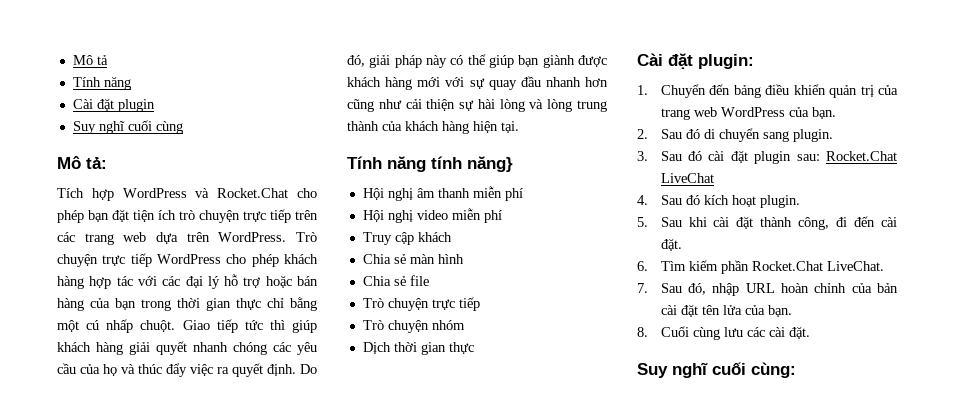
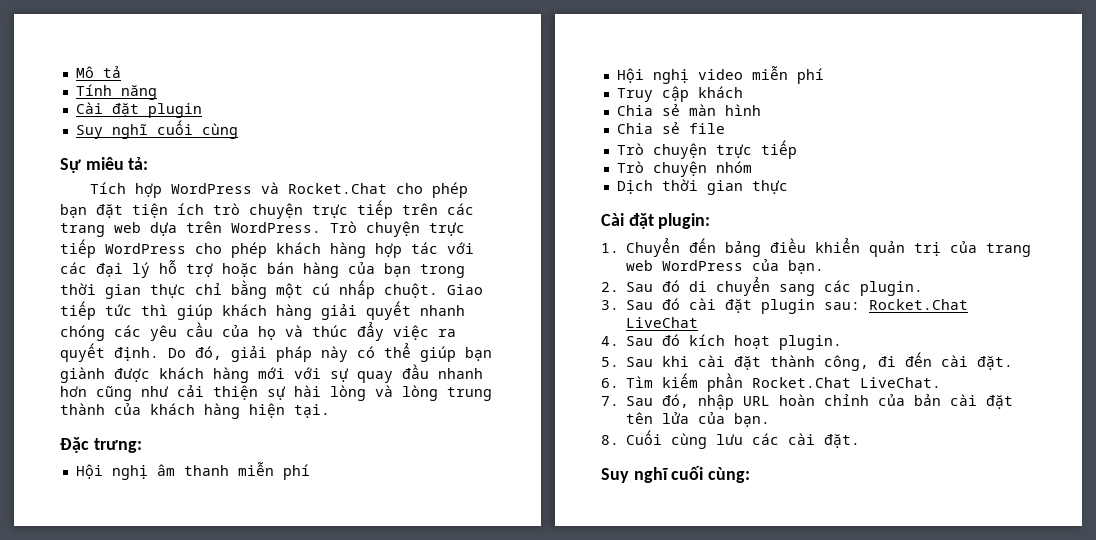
- Mô tả:
+ Sự miêu tả:
- Tính năng tính năng}
+ Đặc trưng:
- 2. Sau đó di chuyển sang plugin.
+ 2. Sau đó di chuyển sang các plugin.

